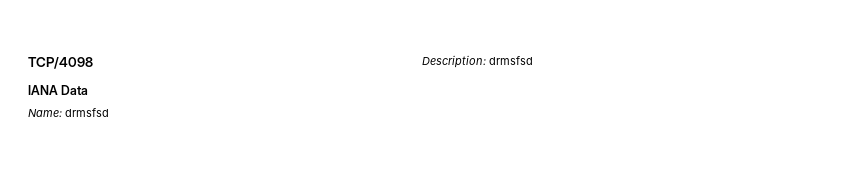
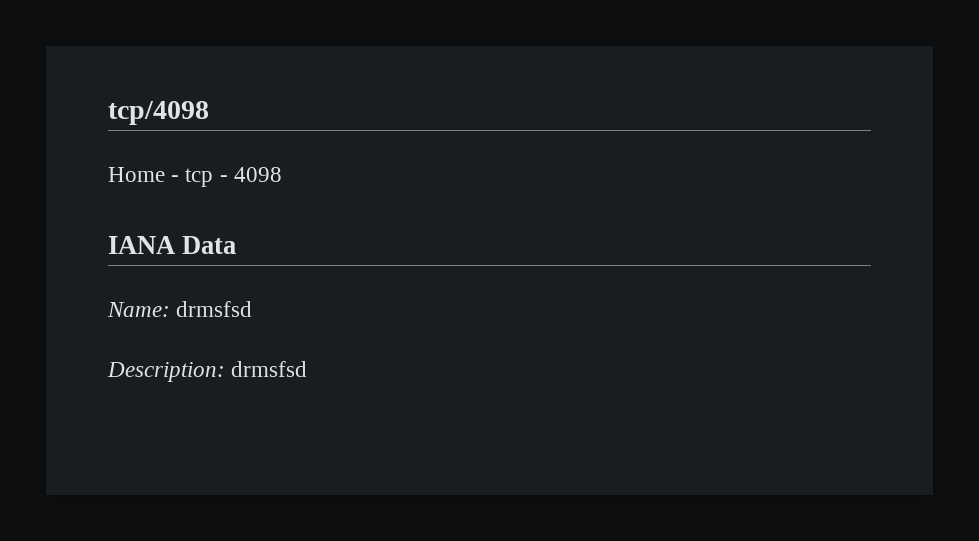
- TCP/4098
+ tcp/4098
+ Home - tcp - 4098

